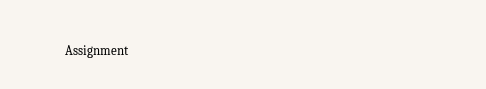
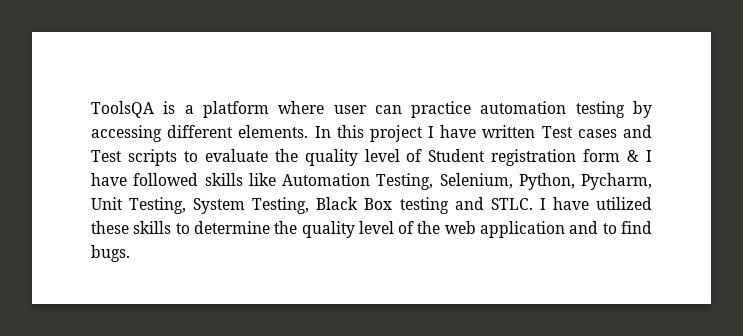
- Assignment
+ ToolsQA is a platform where user can practice automation testing by accessing different elements. In this project I have written Test cases and Test scripts to evaluate the quality level of Student registration form & I have followed skills like Automation Testing, Selenium, Python, Pycharm, Unit Testing, System Testing, Black Box testing and STLC. I have utilized these skills to determine the quality level of the web application and to find bugs.

